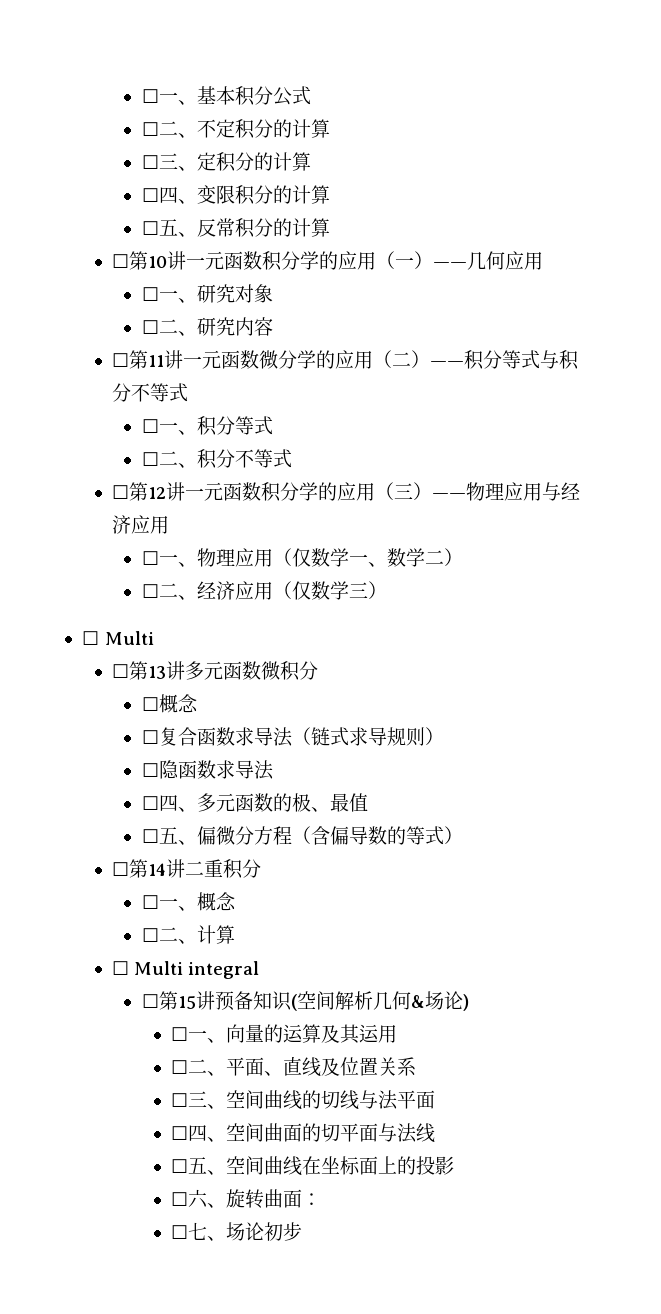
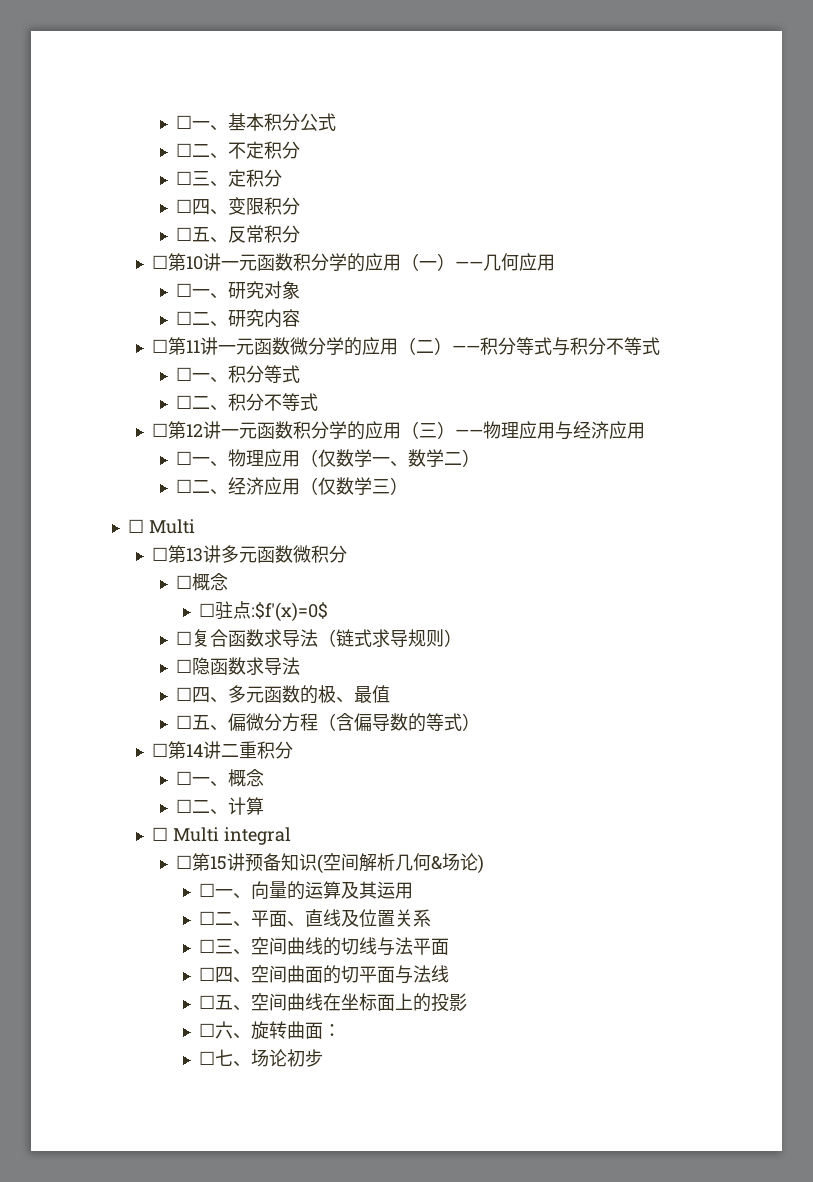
- ☐二、不定积分的计算
+ ☐二、不定积分
- ☐三、定积分的计算
+ ☐三、定积分
- ☐四、变限积分的计算
+ ☐四、变限积分
- ☐五、反常积分的计算
+ ☐五、反常积分
+ ☐驻点:$f'(x)=0$

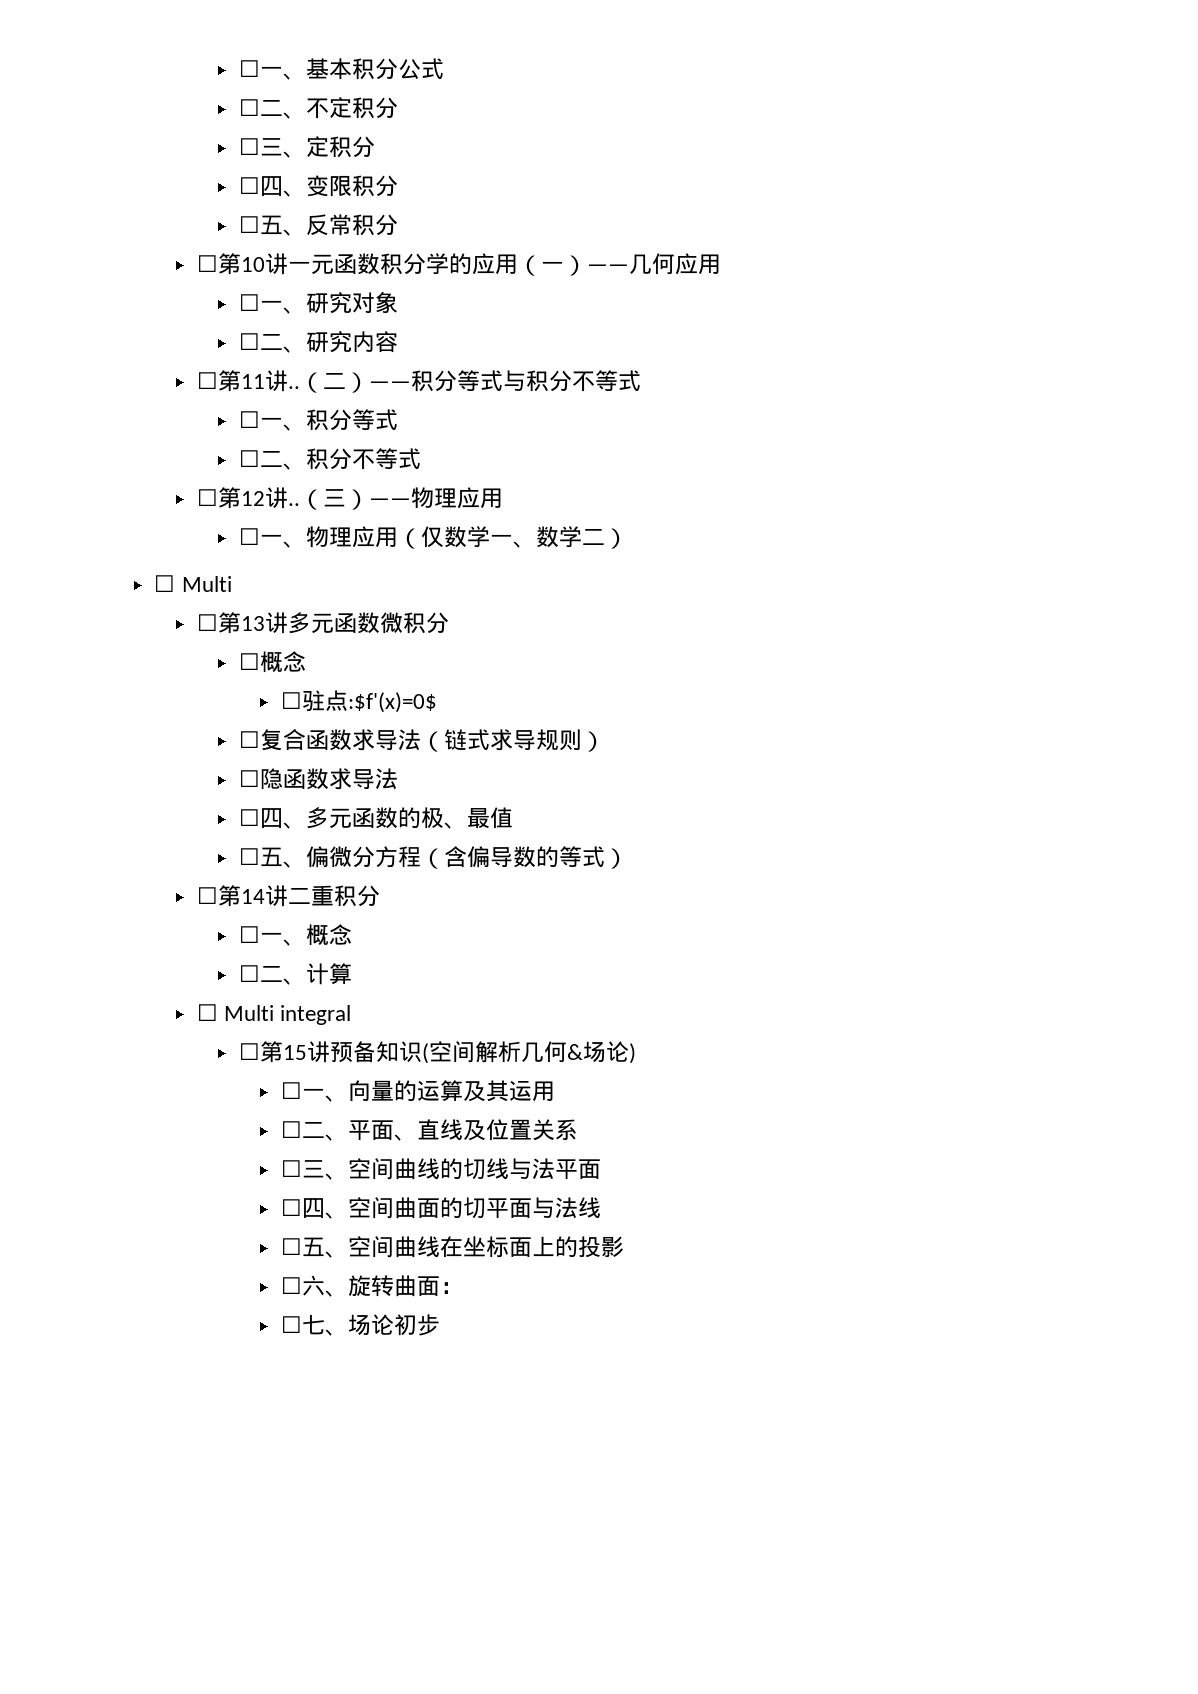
- ☐第11讲一元函数微分学的应用（二）——积分等式与积分不等式
+ ☐第11讲..（二）——积分等式与积分不等式
- ☐第12讲一元函数积分学的应用（三）——物理应用与经济应用
+ ☐第12讲..（三）——物理应用
- ☐二、经济应用（仅数学三）

